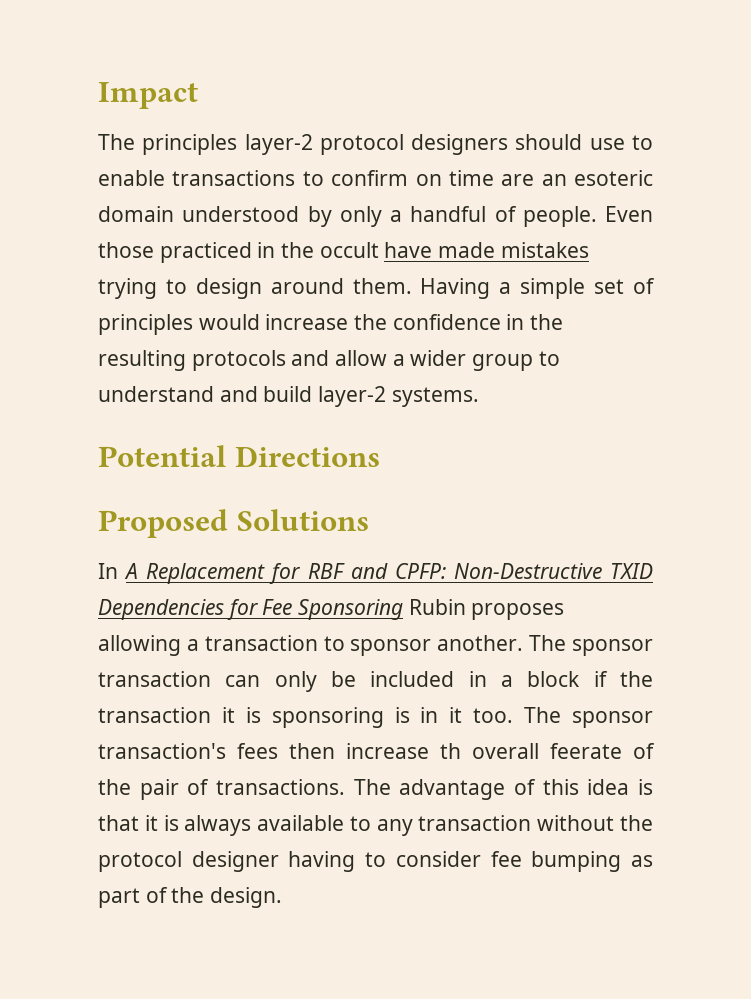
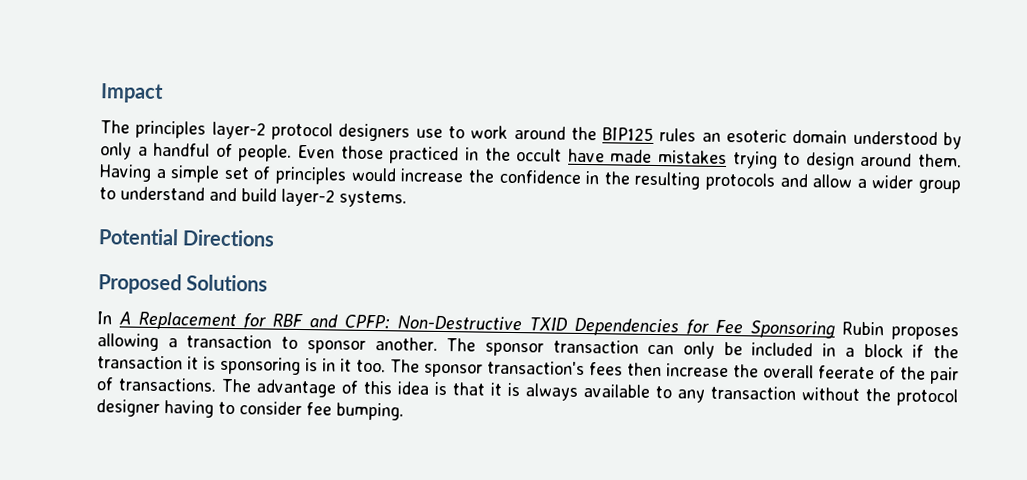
- The principles layer-2 protocol designers should use to enable transactions to confirm on time are an esoteric domain understood by only a handful of people.
+ The principles layer-2 protocol designers use to work around the BIP125 rules an esoteric domain understood by only a handful of people.
- The sponsor transaction's fees then increase th overall feerate of the pair of transactions.
+ The sponsor transaction's fees then increase the overall feerate of the pair of transactions.
- The advantage of this idea is that it is always available to any transaction without the protocol designer having to consider fee bumping as part of the design.
+ The advantage of this idea is that it is always available to any transaction without the protocol designer having to consider fee bumping.

